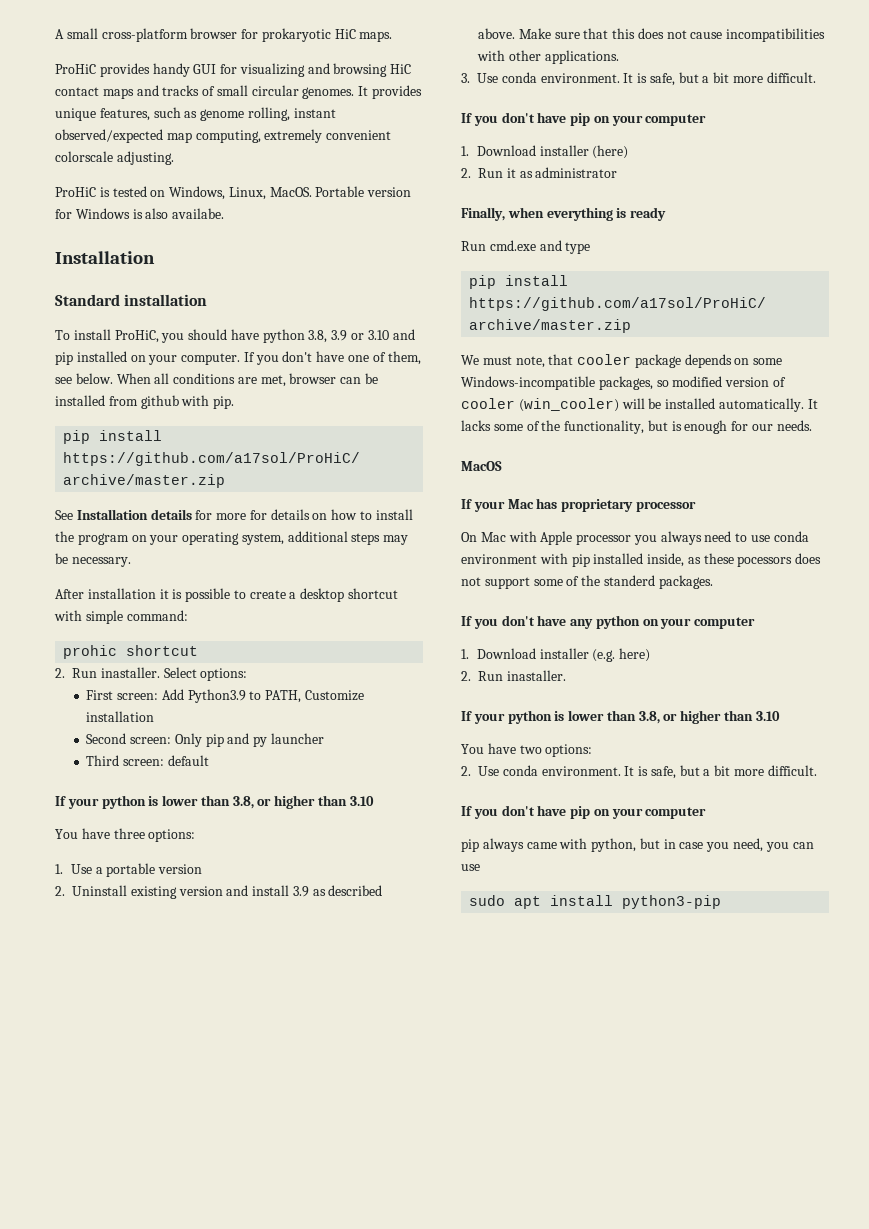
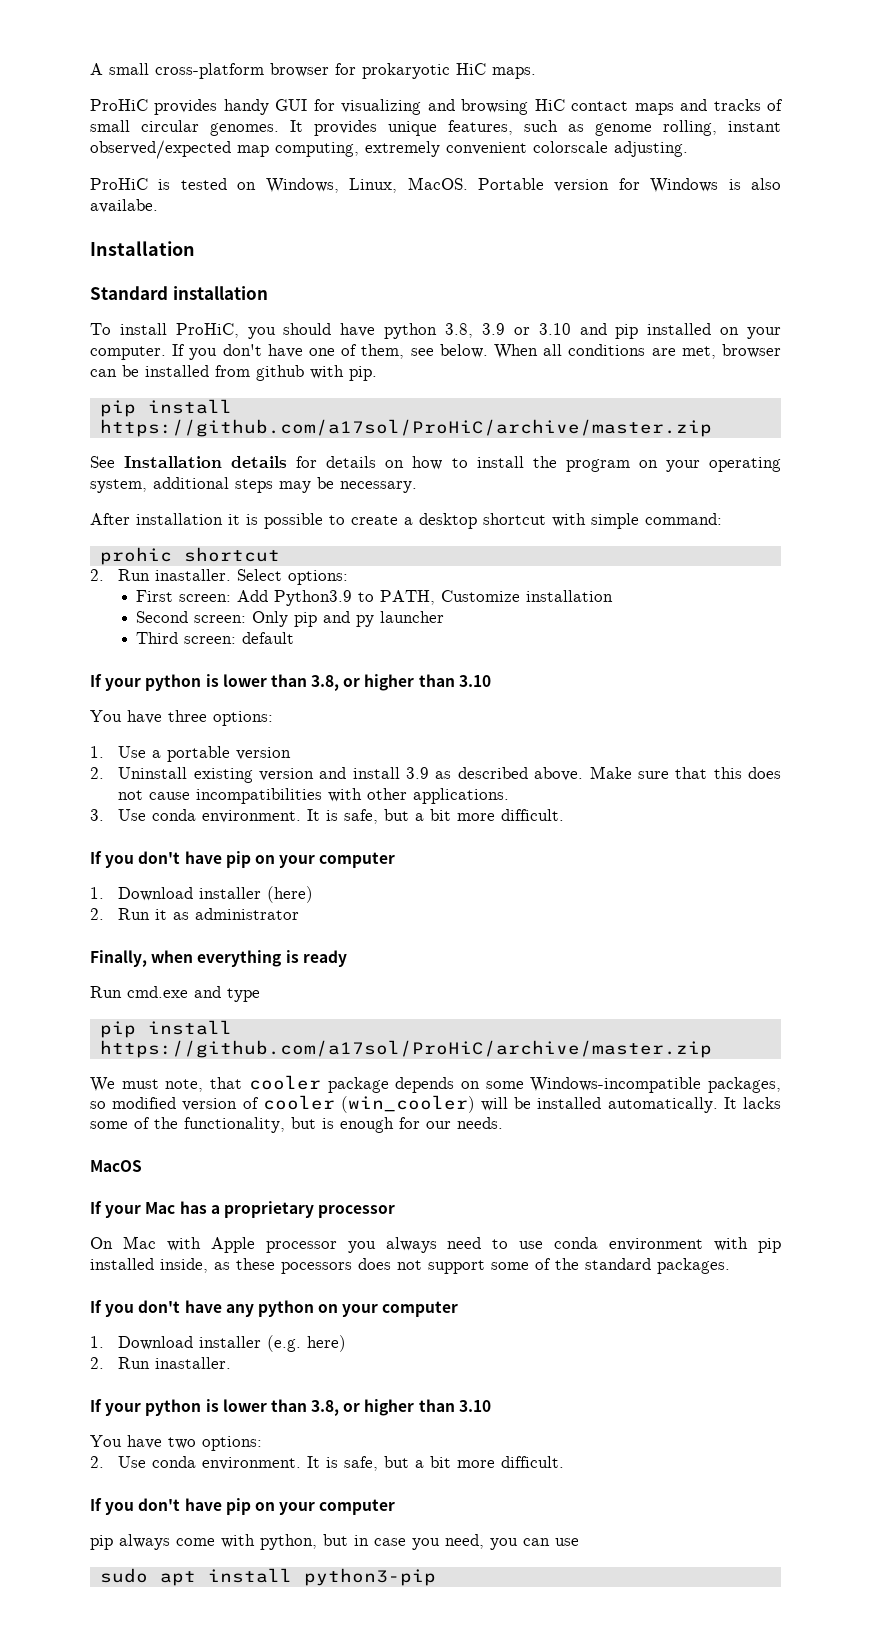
- See Installation details for more for details on how to install the program on your operating system, additional steps may be necessary.
+ See Installation details for details on how to install the program on your operating system, additional steps may be necessary.
- If your Mac has proprietary processor
+ If your Mac has a proprietary processor
- On Mac with Apple processor you always need to use conda environment with pip installed inside, as these pocessors does not support some of the standerd packages.
+ On Mac with Apple processor you always need to use conda environment with pip installed inside, as these pocessors does not support some of the standard packages.
- pip always came with python, but in case you need, you can use
+ pip always come with python, but in case you need, you can use

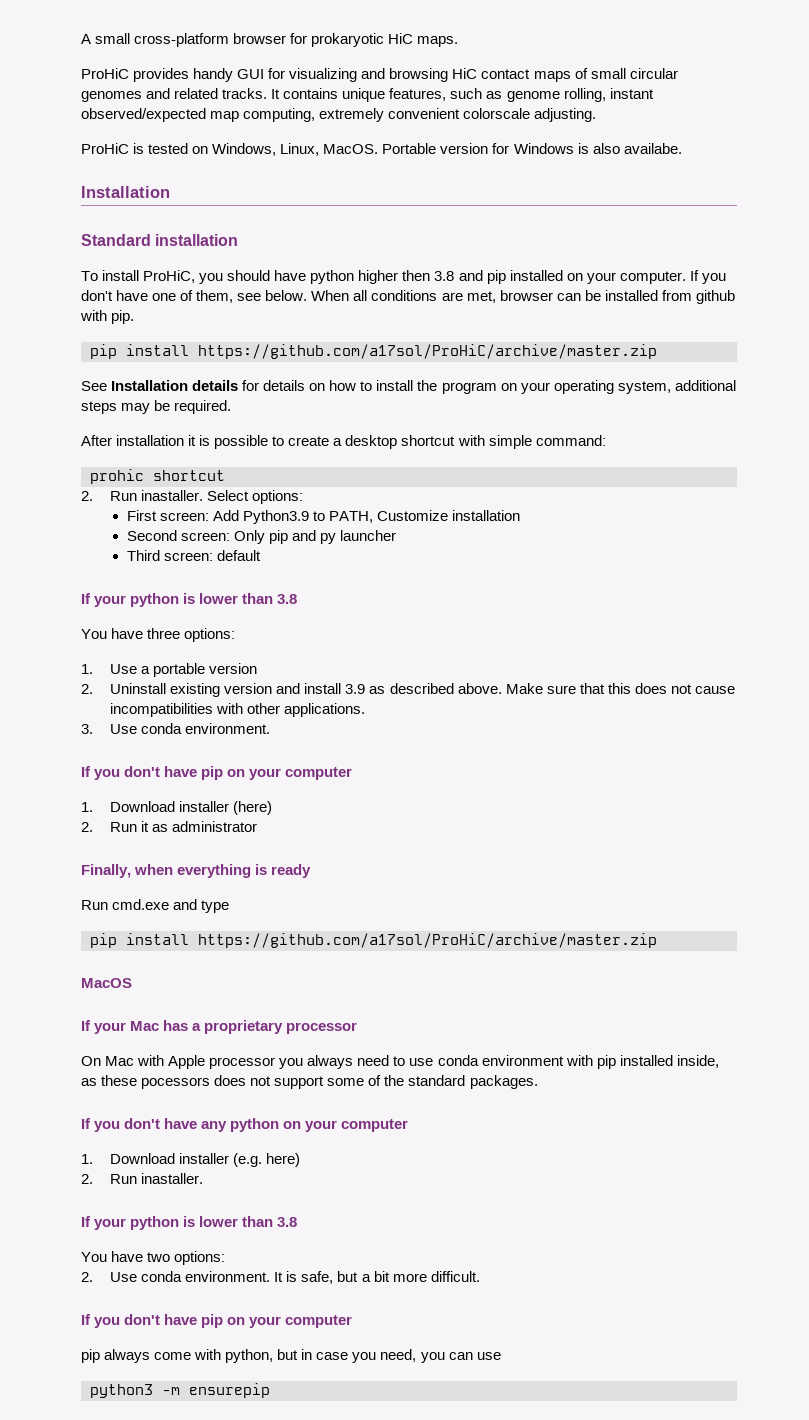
- ProHiC provides handy GUI for visualizing and browsing HiC contact maps and tracks of small circular genomes. It provides unique features, such as genome rolling, instant observed/expected map computing, extremely convenient colorscale adjusting.
+ ProHiC provides handy GUI for visualizing and browsing HiC contact maps of small circular genomes and related tracks. It contains unique features, such as genome rolling, instant observed/expected map computing, extremely convenient colorscale adjusting.
- To install ProHiC, you should have python 3.8, 3.9 or 3.10 and pip installed on your computer.
+ To install ProHiC, you should have python higher then 3.8 and pip installed on your computer.
- See Installation details for details on how to install the program on your operating system, additional steps may be necessary.
+ See Installation details for details on how to install the program on your operating system, additional steps may be required.
  Third screen: default
- If your python is lower than 3.8, or higher than 3.10
+ If your python is lower than 3.8
- 3. Use conda environment. It is safe, but a bit more difficult.
+ 3. Use conda environment.
- We must note, that cooler package depends on some Windows-incompatible packages, so modified version of cooler (win_cooler) will be installed automatically. It lacks some of the functionality, but is enough for our needs.
  1. Download installer (e.g. here)
  2. Run inastaller.
- If your python is lower than 3.8, or higher than 3.10
+ If your python is lower than 3.8
- sudo apt install python3-pip
+ python3 -m ensurepip

